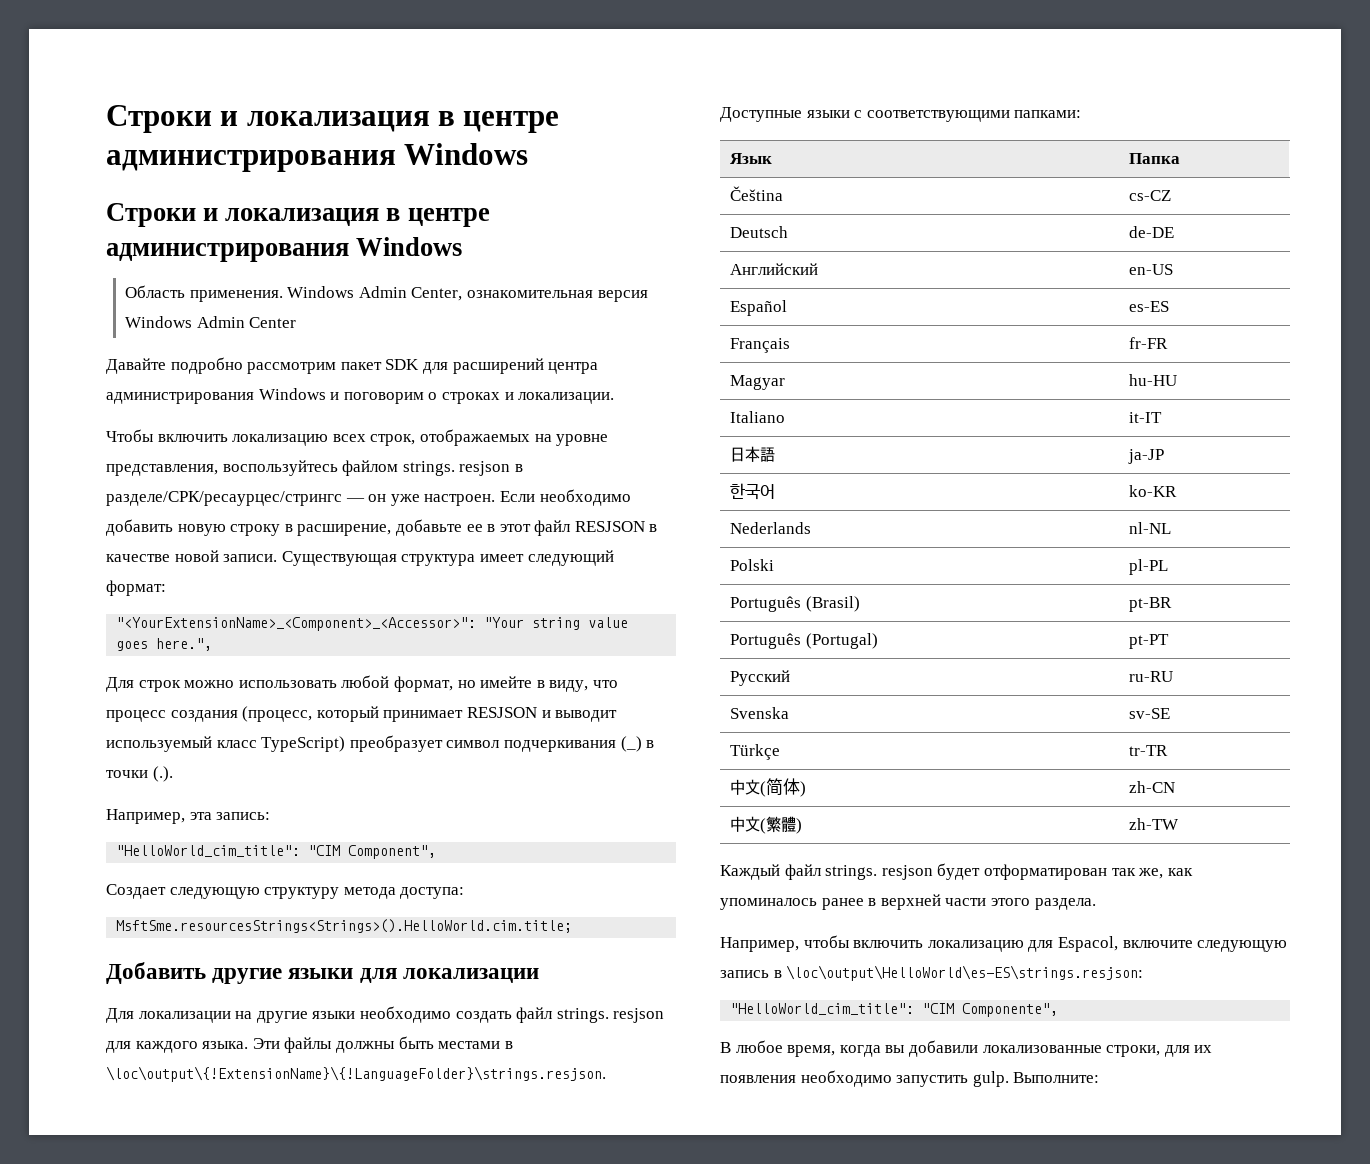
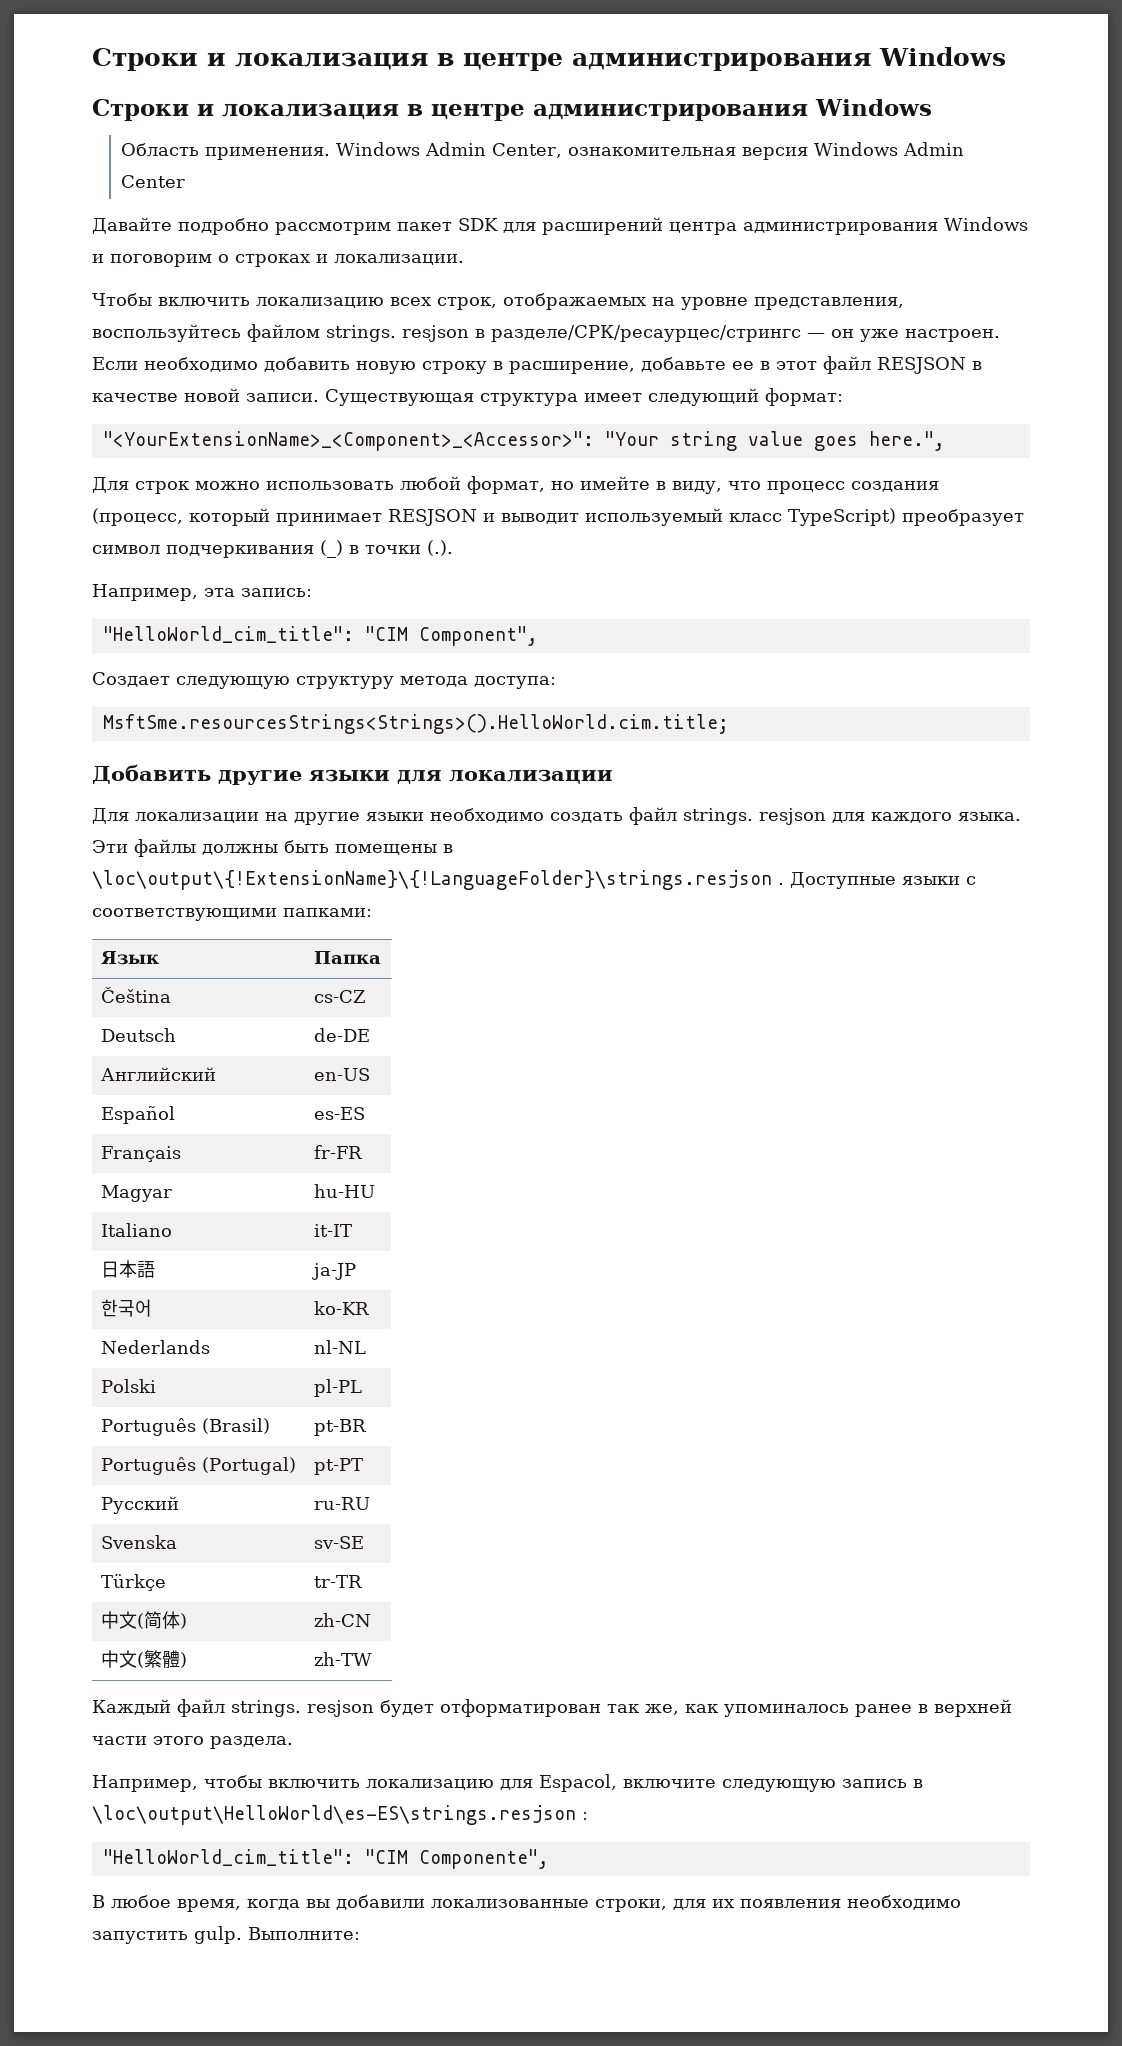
- Эти файлы должны быть местами в \loc\output\{!ExtensionName}\{!LanguageFolder}\strings.resjson. Доступные языки с соответствующими папками:
+ Эти файлы должны быть помещены в \loc\output\{!ExtensionName}\{!LanguageFolder}\strings.resjson . Доступные языки с соответствующими папками:
- Например, чтобы включить локализацию для Espaсol, включите следующую запись в \loc\output\HelloWorld\es-ES\strings.resjson:
+ Например, чтобы включить локализацию для Espaсol, включите следующую запись в \loc\output\HelloWorld\es-ES\strings.resjson :

